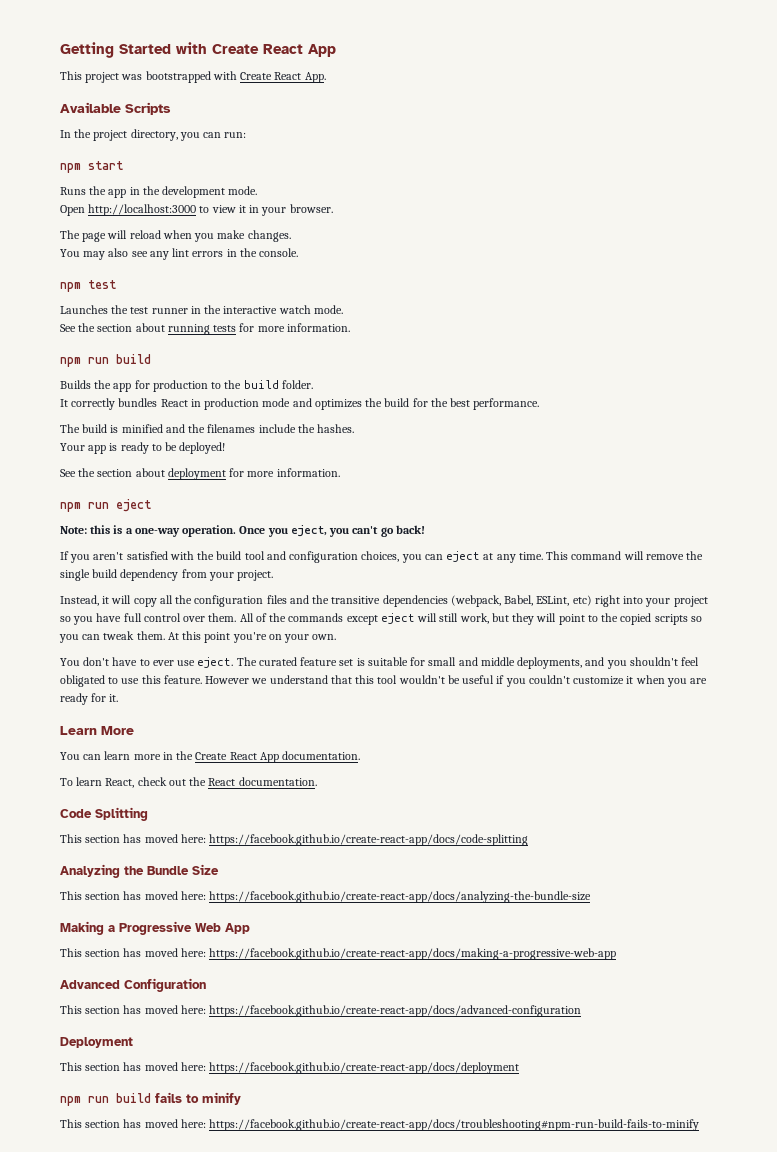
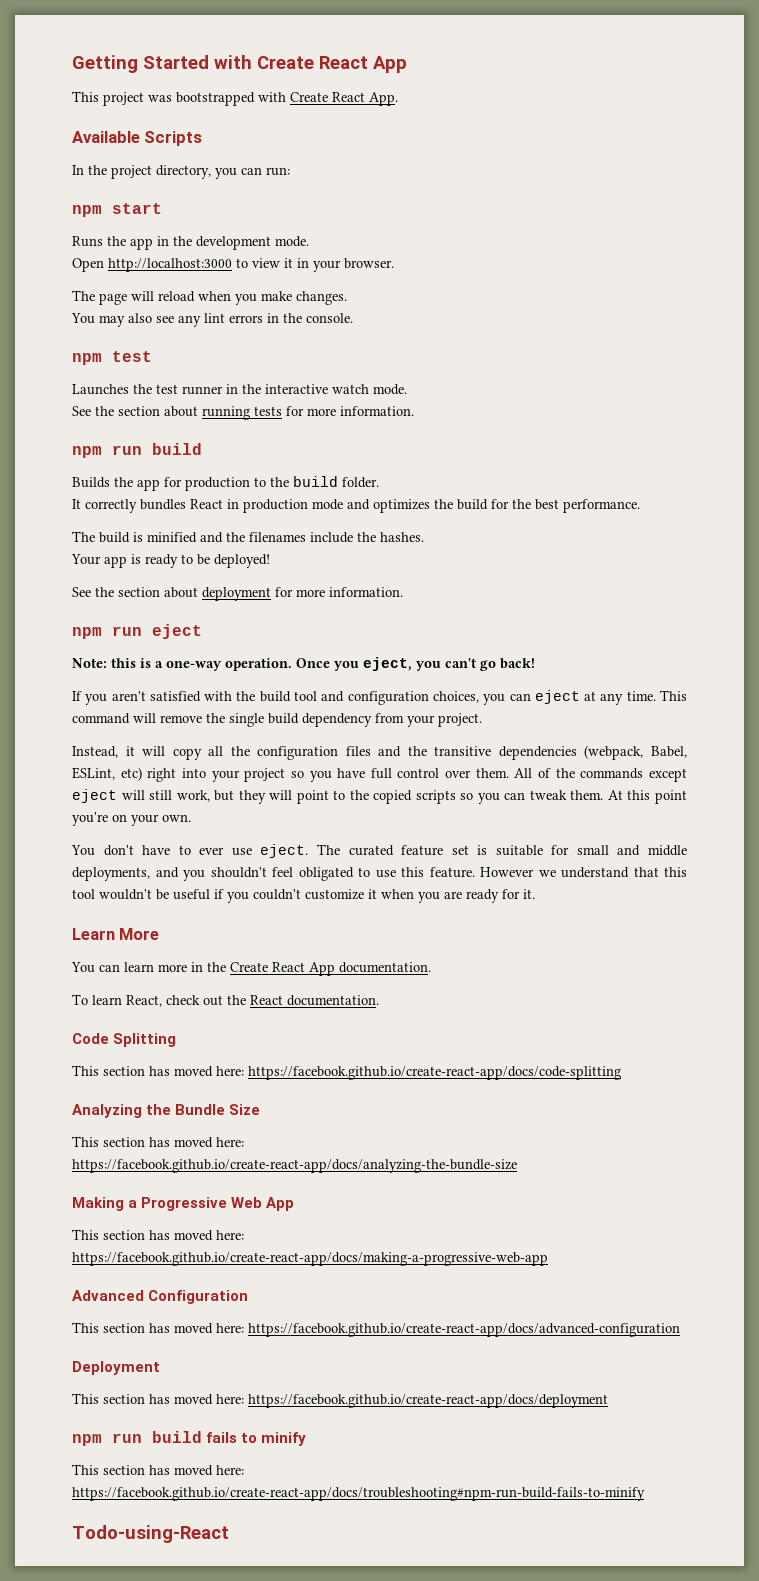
+ Todo-using-React

